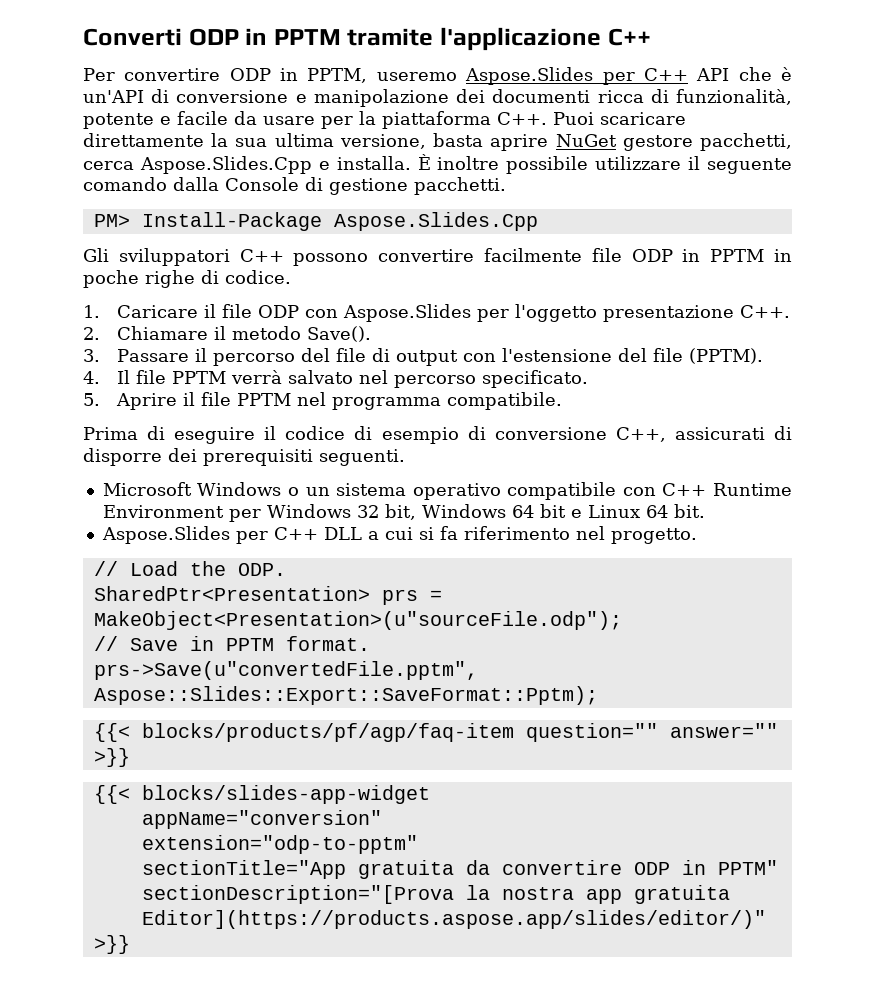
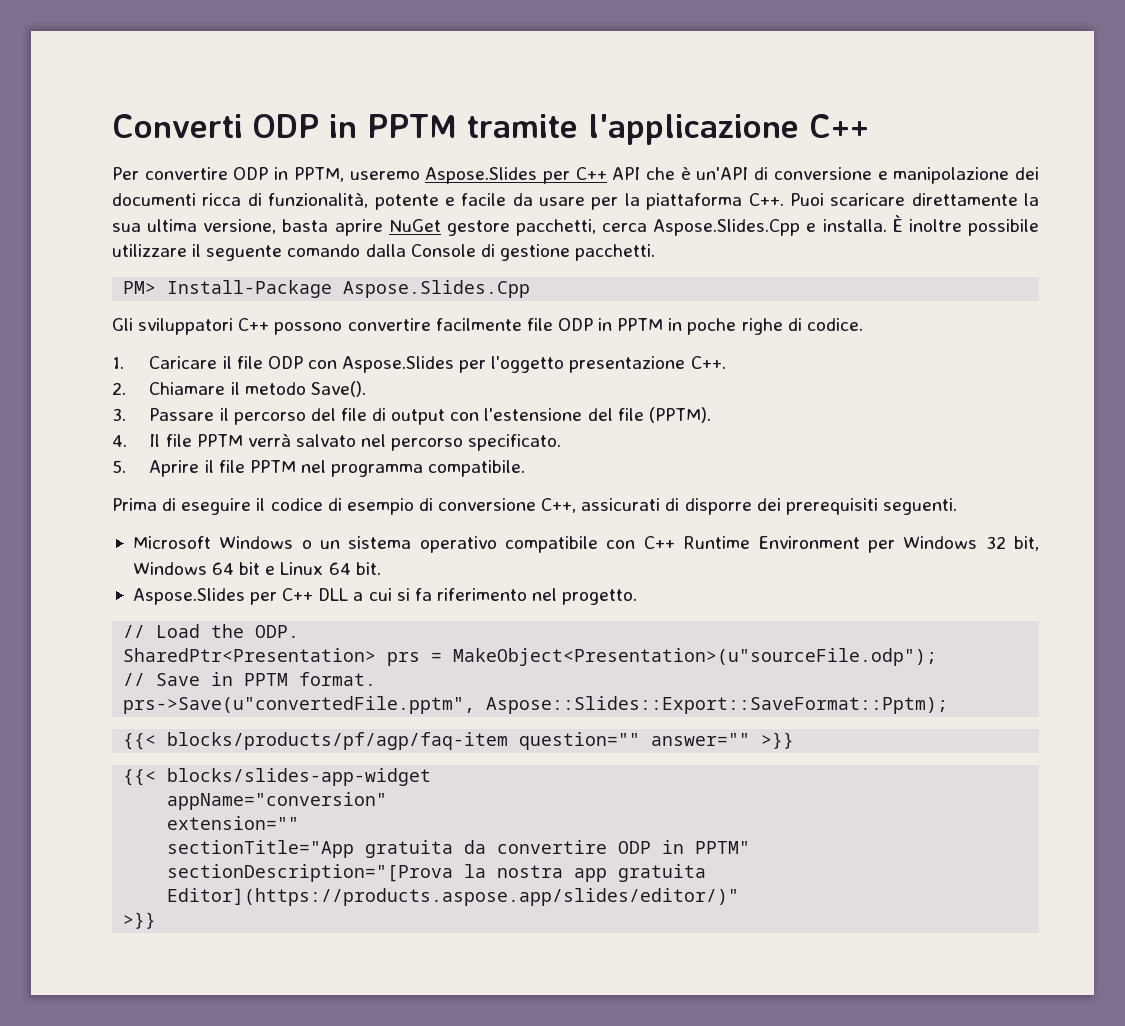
- extension="odp-to-pptm"
+ extension=""

